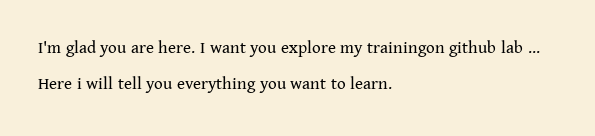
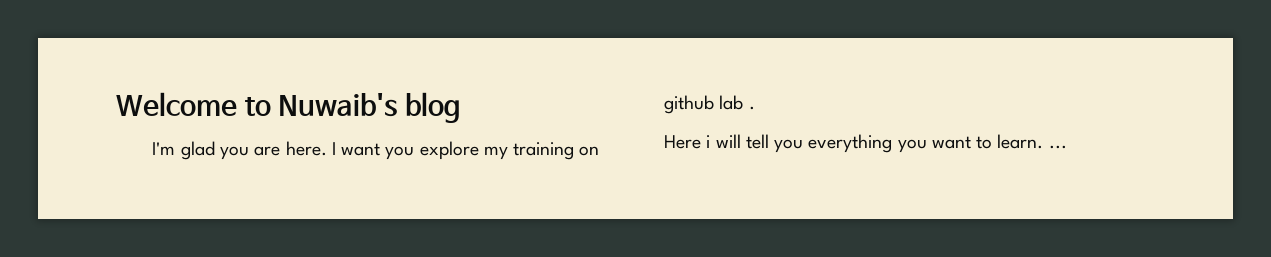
+ Welcome to Nuwaib's blog
- I want you explore my trainingon github lab ...
+ I want you explore my training on github lab .
- Here i will tell you everything you want to learn.
+ Here i will tell you everything you want to learn. ...

